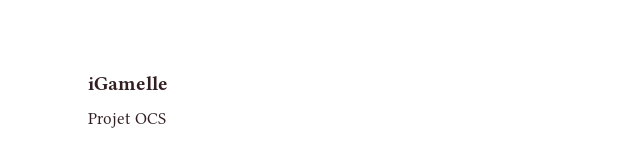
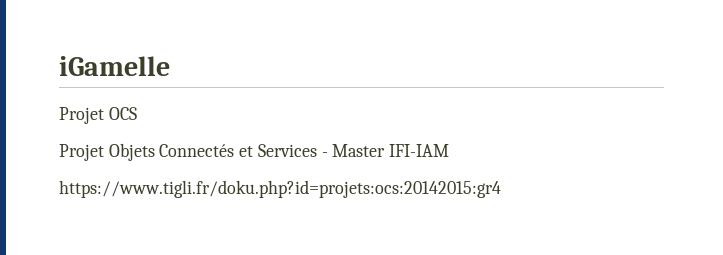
+ Projet Objets Connectés et Services - Master IFI-IAM
+ https://www.tigli.fr/doku.php?id=projets:ocs:20142015:gr4

